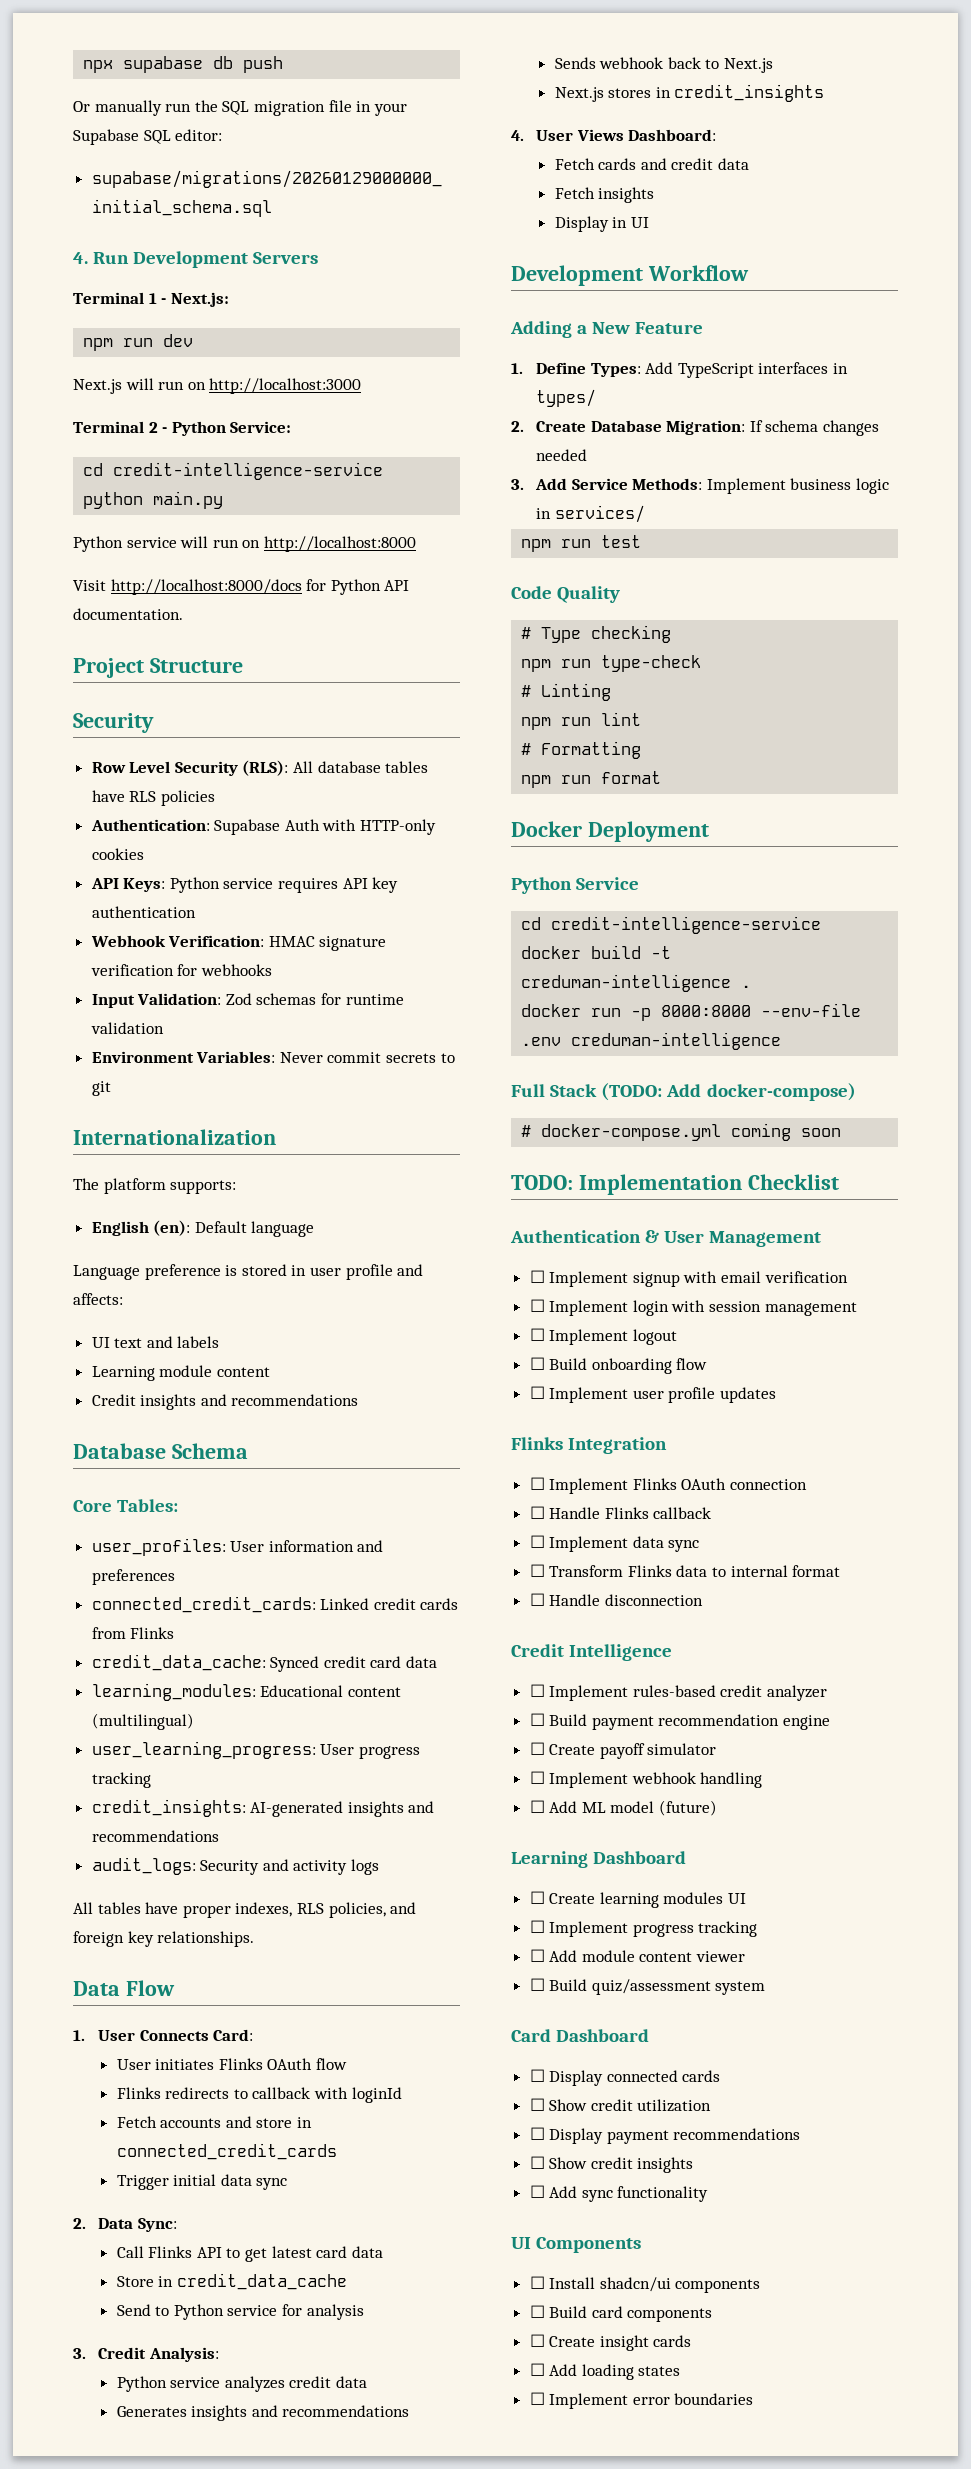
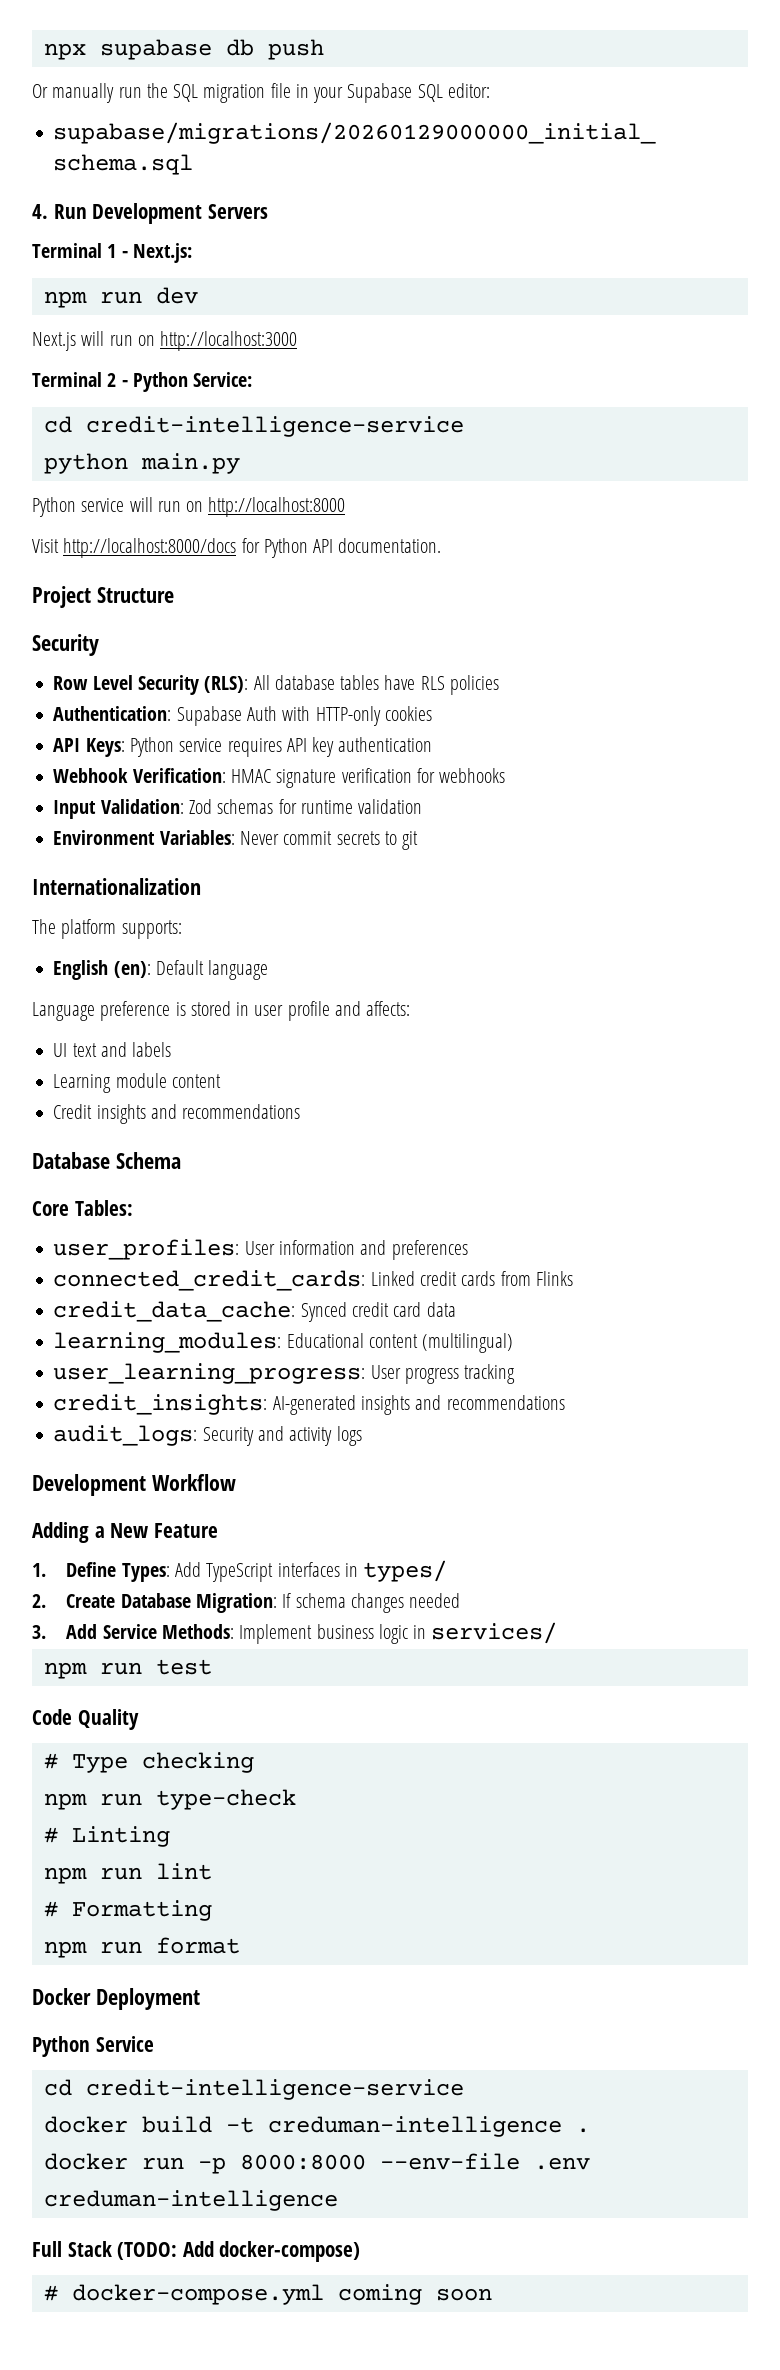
- All tables have proper indexes, RLS policies, and foreign key relationships.
- Data Flow
- 1. User Connects Card:
- User initiates Flinks OAuth flow
- Flinks redirects to callback with loginId
- Fetch accounts and store in connected_credit_cards
- Trigger initial data sync
- 2. Data Sync:
- Call Flinks API to get latest card data
- Store in credit_data_cache
- Send to Python service for analysis
- 3. Credit Analysis:
- Python service analyzes credit data
- Generates insights and recommendations
- Sends webhook back to Next.js
- Next.js stores in credit_insights
- 4. User Views Dashboard:
- Fetch cards and credit data
- Fetch insights
- Display in UI
- TODO: Implementation Checklist
- Authentication & User Management
- ☐ Implement signup with email verification
- ☐ Implement login with session management
- ☐ Implement logout
- ☐ Build onboarding flow
- ☐ Implement user profile updates
- Flinks Integration
- ☐ Implement Flinks OAuth connection
- ☐ Handle Flinks callback
- ☐ Implement data sync
- ☐ Transform Flinks data to internal format
- ☐ Handle disconnection
- Credit Intelligence
- ☐ Implement rules-based credit analyzer
- ☐ Build payment recommendation engine
- ☐ Create payoff simulator
- ☐ Implement webhook handling
- ☐ Add ML model (future)
- Learning Dashboard
- ☐ Create learning modules UI
- ☐ Implement progress tracking
- ☐ Add module content viewer
- ☐ Build quiz/assessment system
- Card Dashboard
- ☐ Display connected cards
- ☐ Show credit utilization
- ☐ Display payment recommendations
- ☐ Show credit insights
- ☐ Add sync functionality
- UI Components
- ☐ Install shadcn/ui components
- ☐ Build card components
- ☐ Create insight cards
- ☐ Add loading states
- ☐ Implement error boundaries

